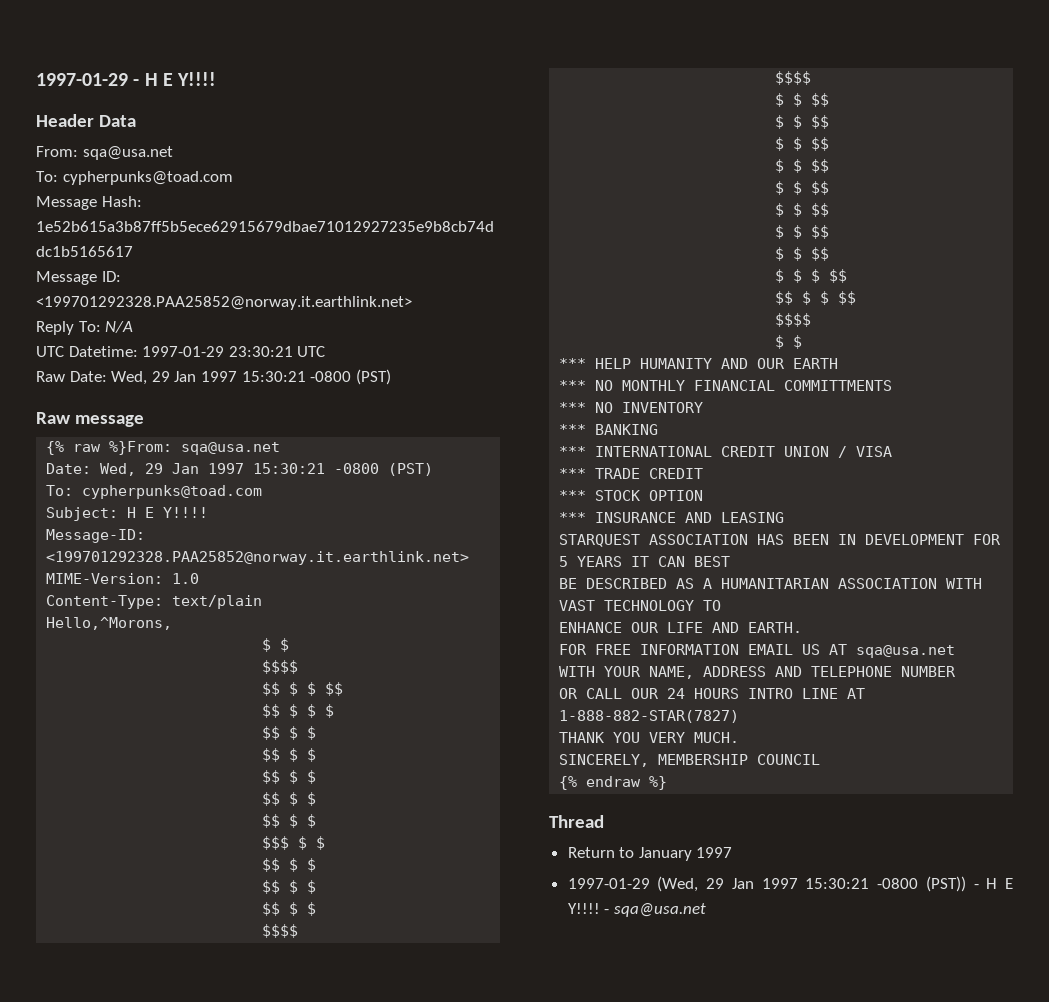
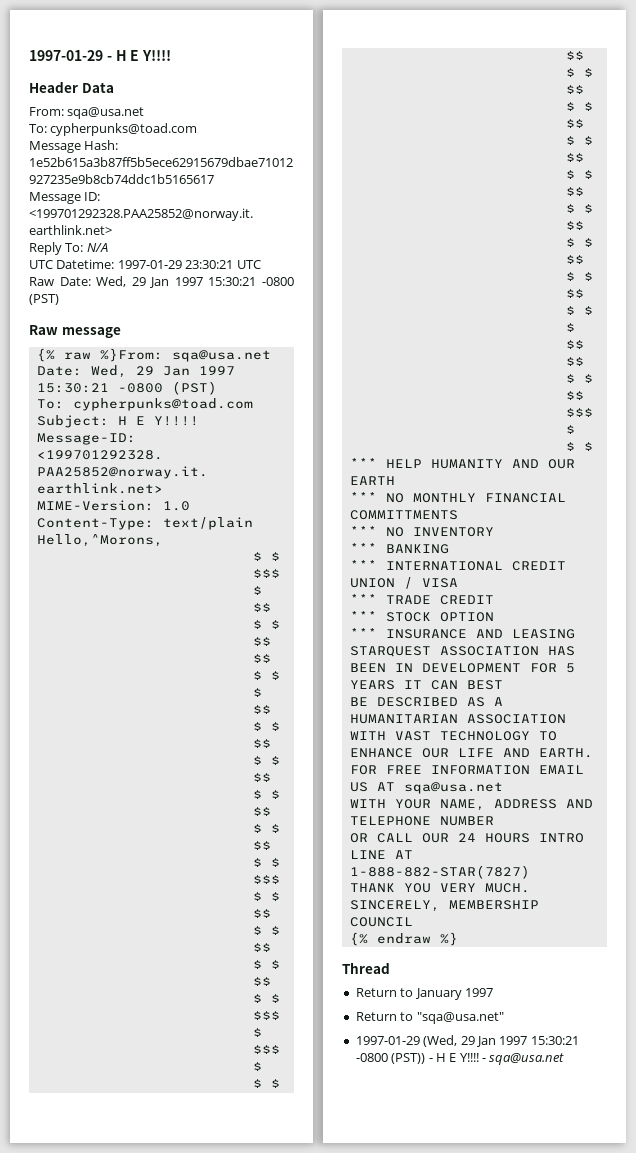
+ Return to "sqa@usa.net"

